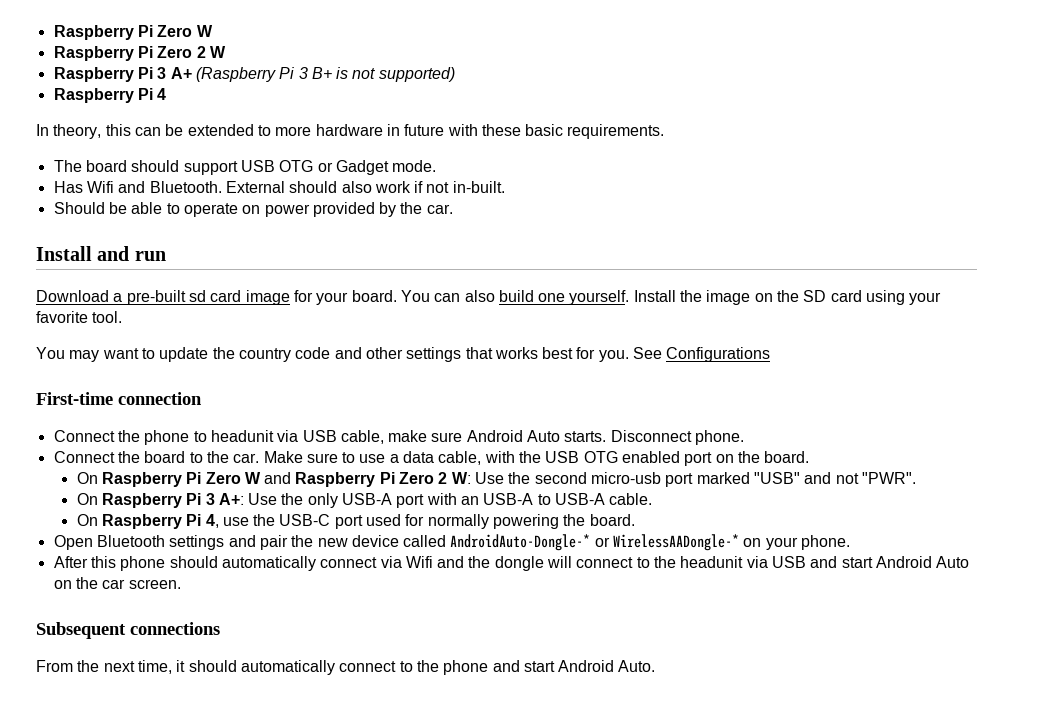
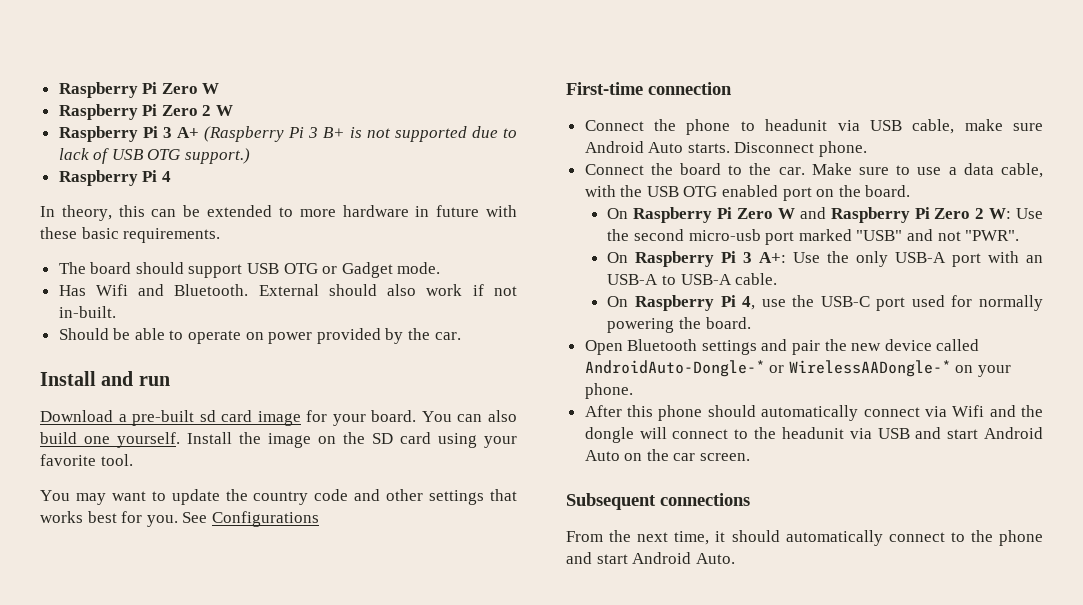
- Raspberry Pi 3 A+ (Raspberry Pi 3 B+ is not supported)
+ Raspberry Pi 3 A+ (Raspberry Pi 3 B+ is not supported due to lack of USB OTG support.)

